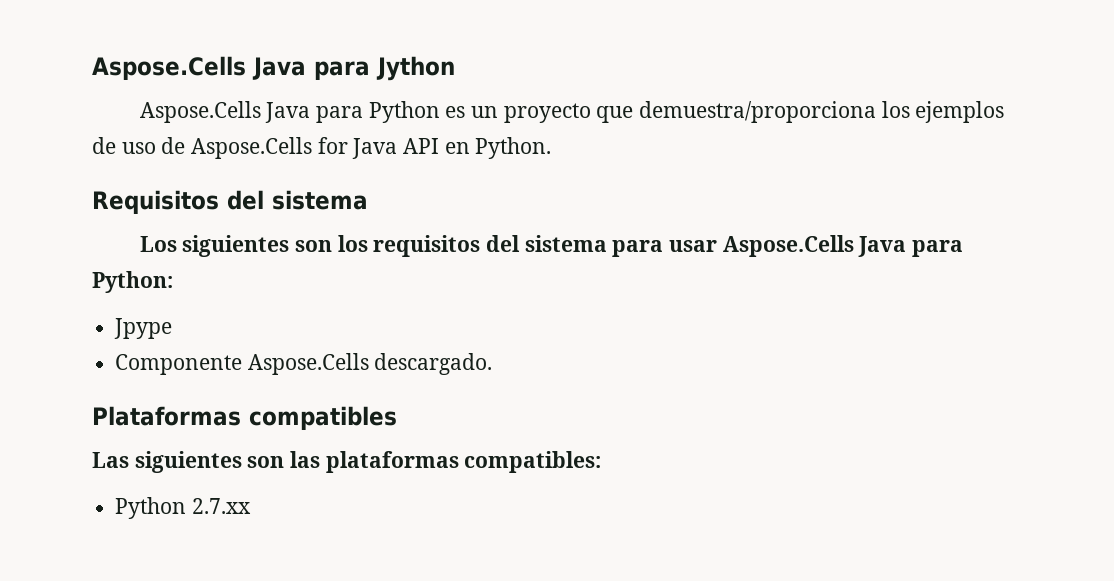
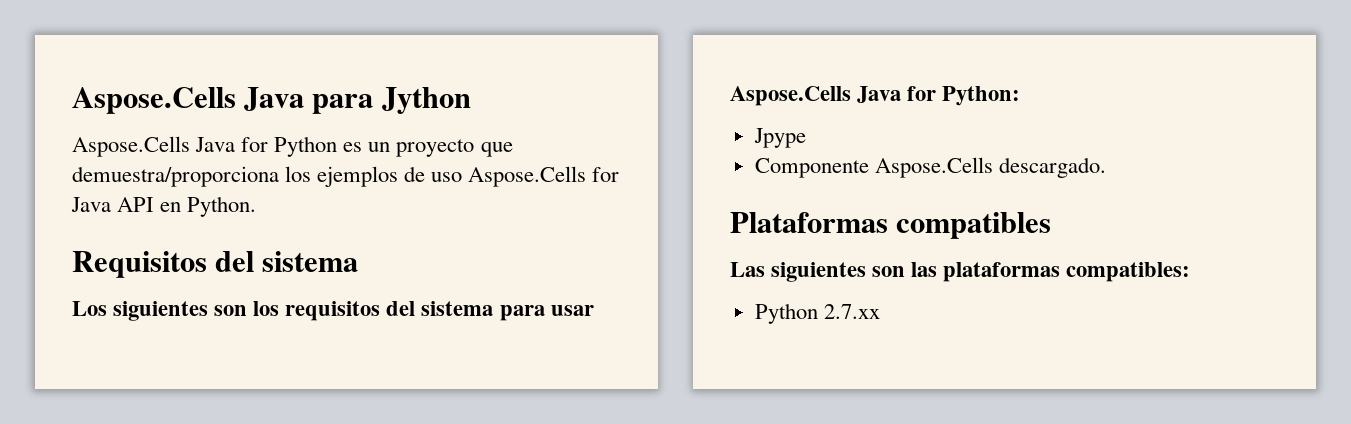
- Aspose.Cells Java para Python es un proyecto que demuestra/proporciona los ejemplos de uso de Aspose.Cells for Java API en Python.
+ Aspose.Cells Java for Python es un proyecto que demuestra/proporciona los ejemplos de uso Aspose.Cells for Java API en Python.
- Los siguientes son los requisitos del sistema para usar Aspose.Cells Java para Python:
+ Los siguientes son los requisitos del sistema para usar Aspose.Cells Java for Python:

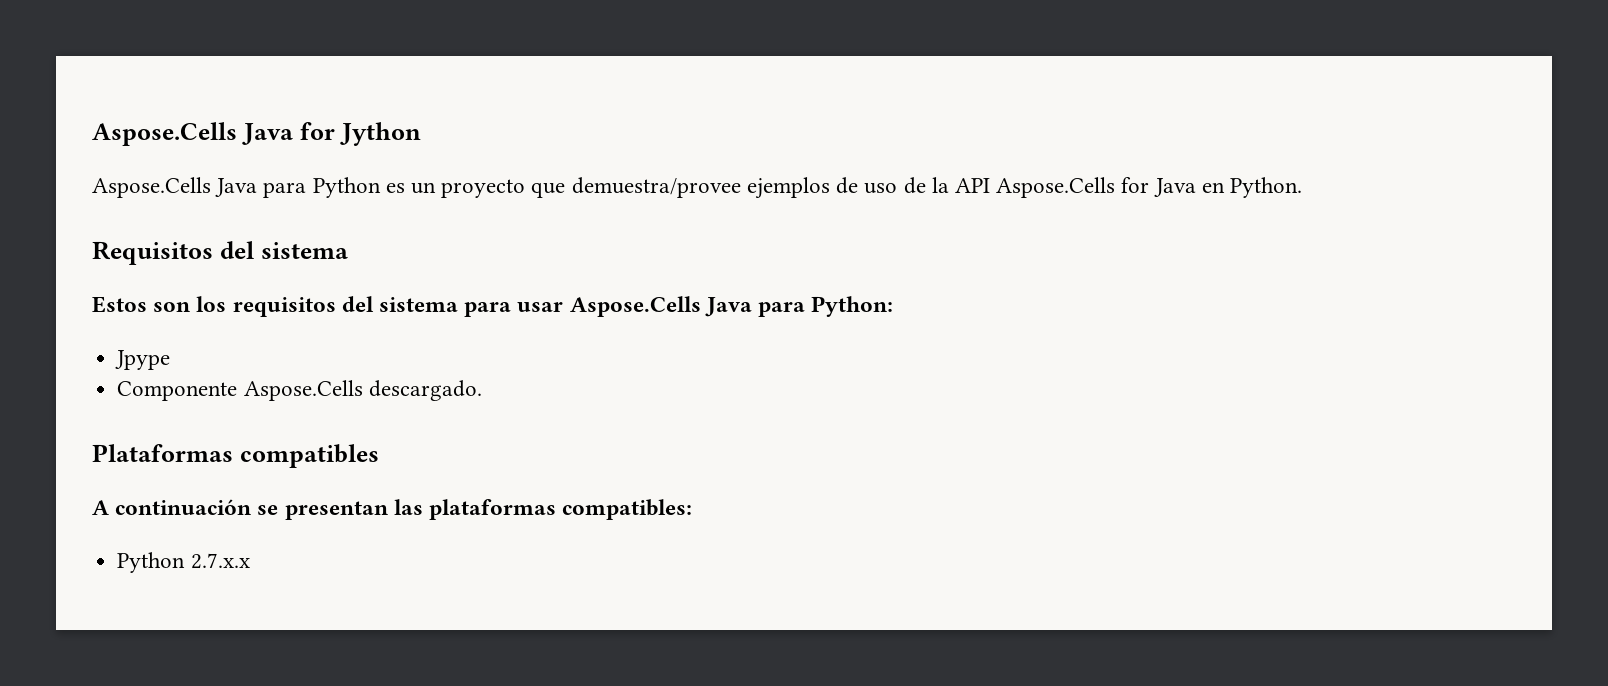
- Aspose.Cells Java para Jython
+ Aspose.Cells Java for Jython
- Aspose.Cells Java for Python es un proyecto que demuestra/proporciona los ejemplos de uso Aspose.Cells for Java API en Python.
+ Aspose.Cells Java para Python es un proyecto que demuestra/provee ejemplos de uso de la API Aspose.Cells for Java en Python.
- Los siguientes son los requisitos del sistema para usar Aspose.Cells Java for Python:
+ Estos son los requisitos del sistema para usar Aspose.Cells Java para Python:
- Las siguientes son las plataformas compatibles:
+ A continuación se presentan las plataformas compatibles:
- Python 2.7.xx
+ Python 2.7.x.x

